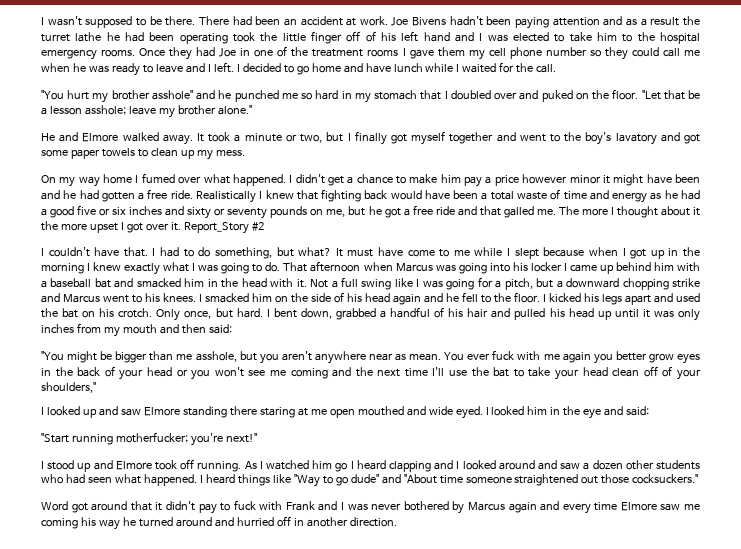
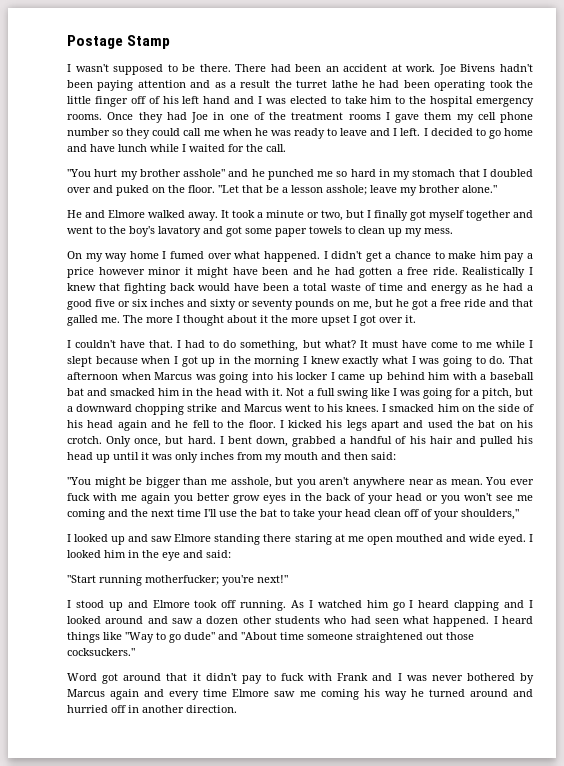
+ Postage Stamp
- Report_Story #2

